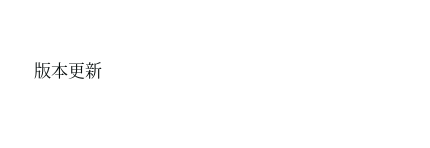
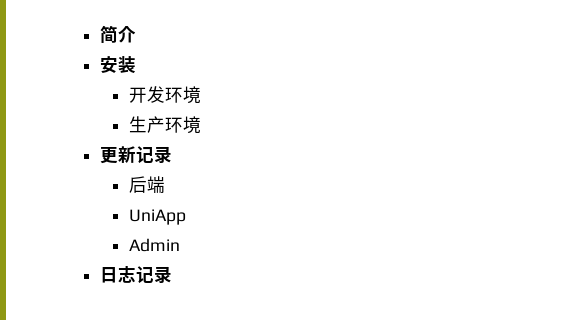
- 版本更新
+ 简介
+ 安装
+ 开发环境
+ 生产环境
+ 更新记录
+ 后端
+ UniApp
+ Admin
+ 日志记录

